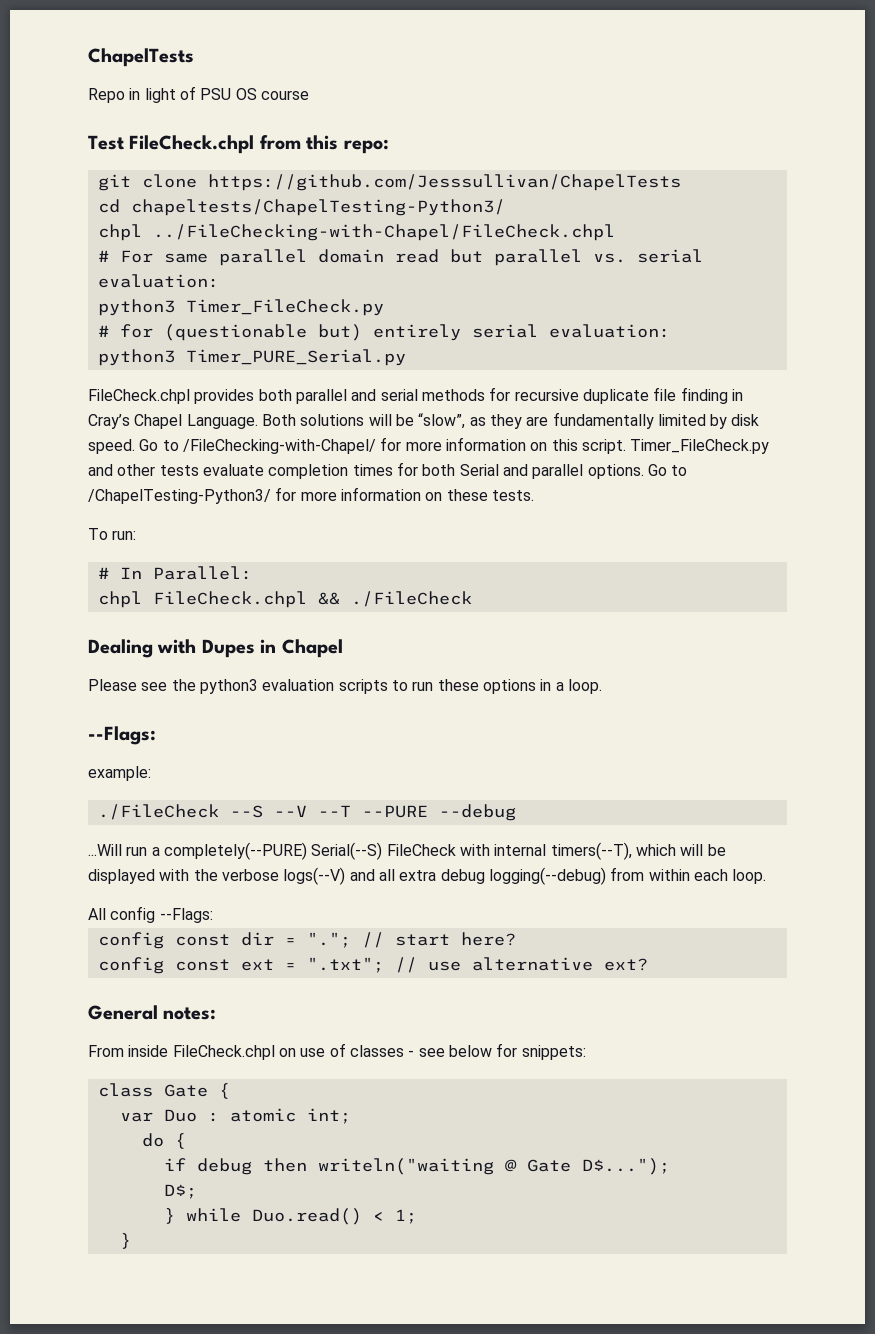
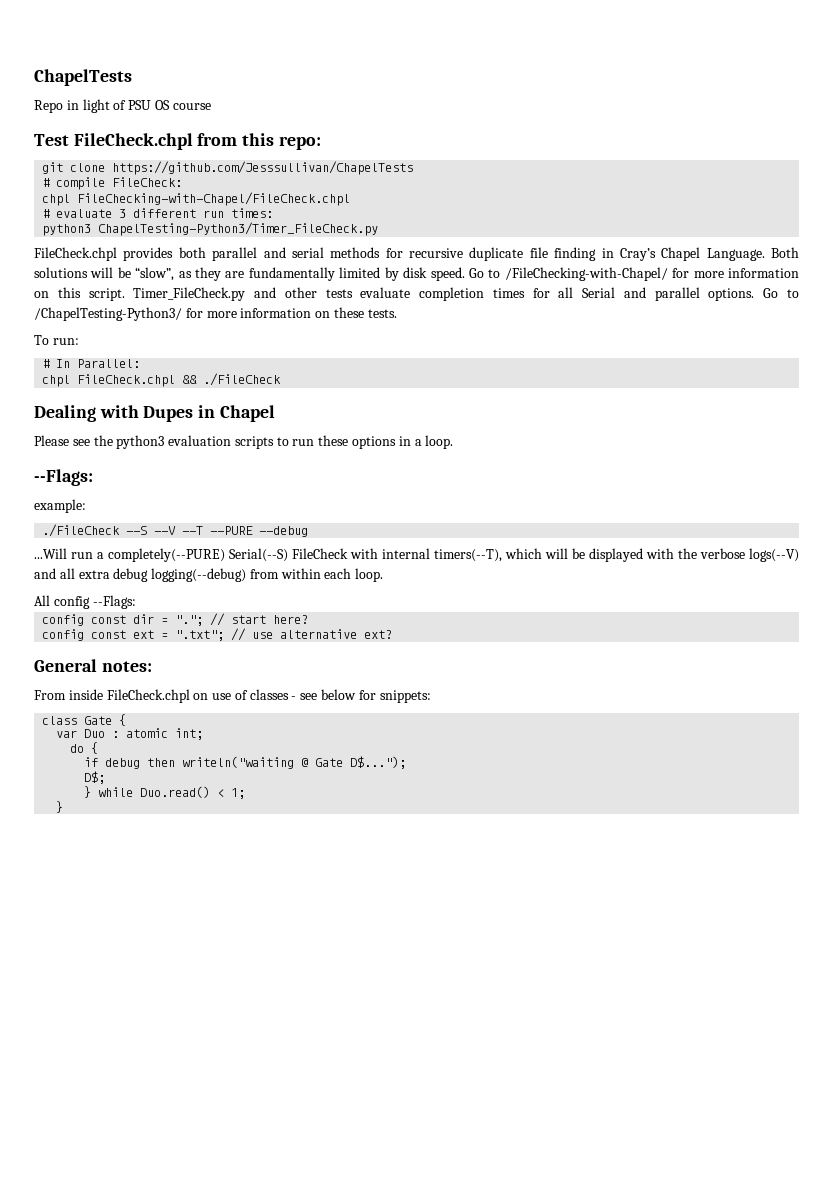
- cd chapeltests/ChapelTesting-Python3/
- chpl ../FileChecking-with-Chapel/FileCheck.chpl
- # For same parallel domain read but parallel vs. serial evaluation:
- python3 Timer_FileCheck.py
- # for (questionable but) entirely serial evaluation:
- python3 Timer_PURE_Serial.py
+ # compile FileCheck:
+ chpl FileChecking-with-Chapel/FileCheck.chpl
+ # evaluate 3 different run times:
+ python3 ChapelTesting-Python3/Timer_FileCheck.py
- Timer_FileCheck.py and other tests evaluate completion times for both Serial and parallel options.
+ Timer_FileCheck.py and other tests evaluate completion times for all Serial and parallel options.

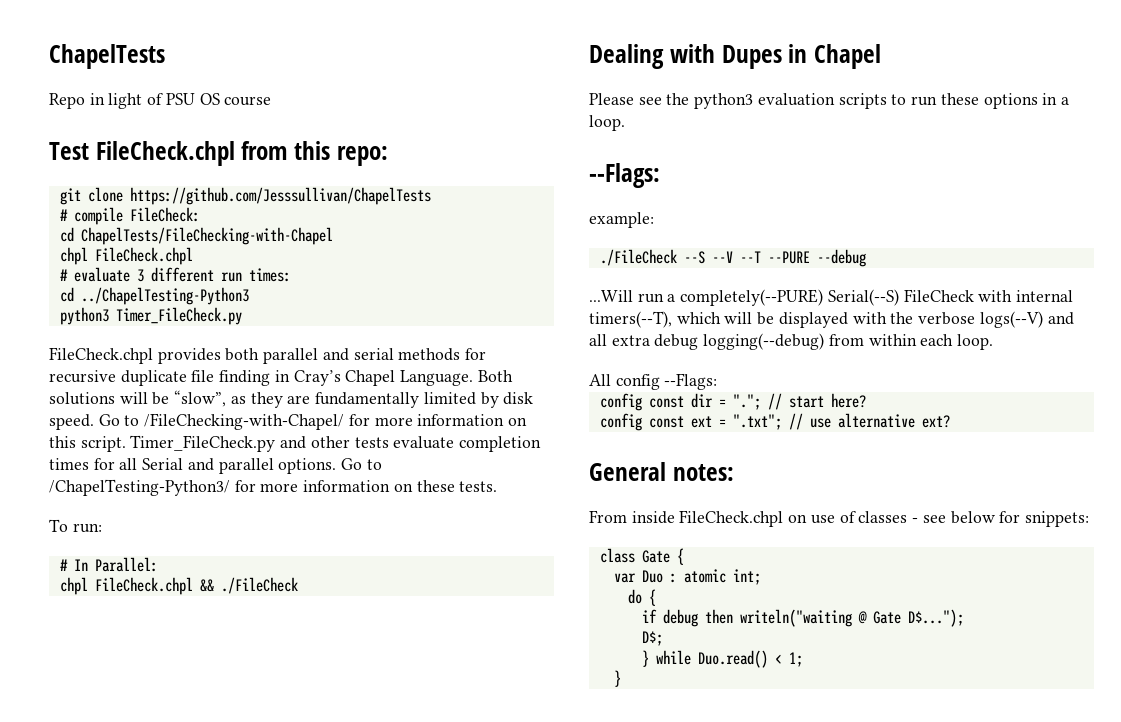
- chpl FileChecking-with-Chapel/FileCheck.chpl
+ cd ChapelTests/FileChecking-with-Chapel
+ chpl FileCheck.chpl
- python3 ChapelTesting-Python3/Timer_FileCheck.py
+ cd ../ChapelTesting-Python3
+ python3 Timer_FileCheck.py

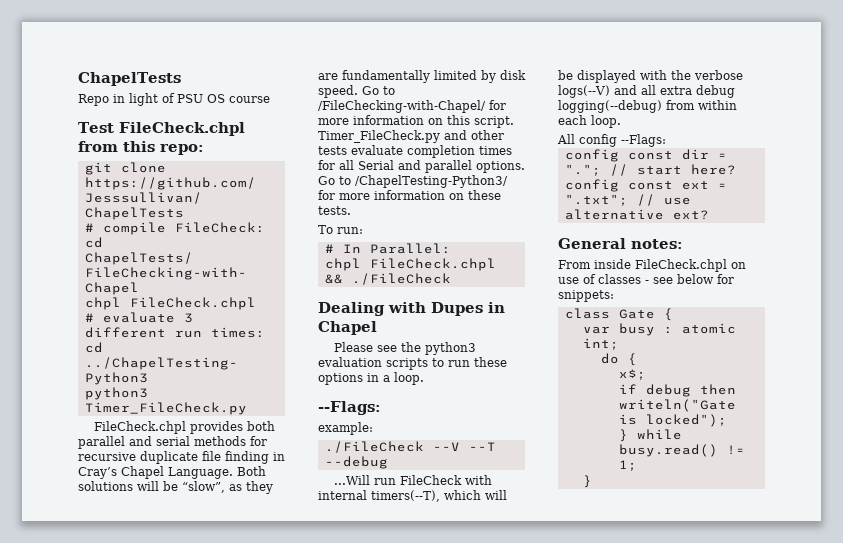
- ./FileCheck --S --V --T --PURE --debug
+ ./FileCheck --V --T --debug
- ...Will run a completely(--PURE) Serial(--S) FileCheck with internal timers(--T), which will be displayed with the verbose logs(--V) and all extra debug logging(--debug) from within each loop.
+ ...Will run FileCheck with internal timers(--T), which will be displayed with the verbose logs(--V) and all extra debug logging(--debug) from within each loop.
- var Duo : atomic int;
+ var busy : atomic int;
+ x$;
- if debug then writeln("waiting @ Gate D$...");
- D$;
+ if debug then writeln("Gate is locked");
- } while Duo.read() < 1;
+ } while busy.read() != 1;

